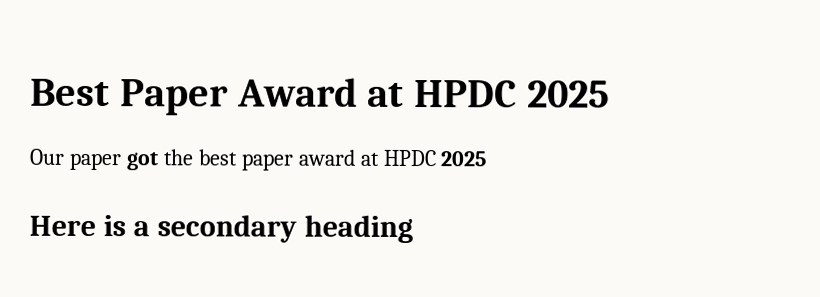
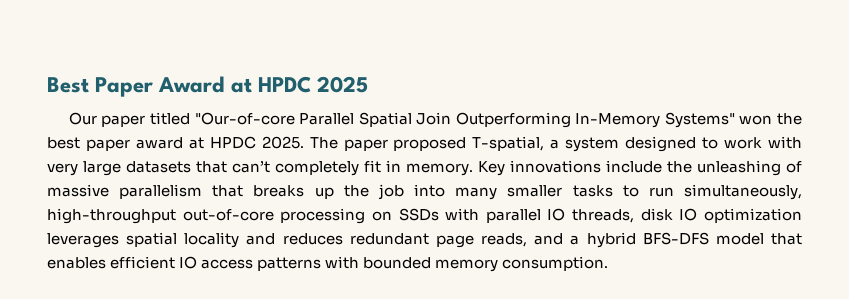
- Our paper got the best paper award at HPDC 2025
- Here is a secondary heading
+ Our paper titled "Our-of-core Parallel Spatial Join Outperforming In-Memory Systems" won the best paper award at HPDC 2025. The paper proposed T-spatial, a system designed to work with very large datasets that can’t completely fit in memory. Key innovations include the unleashing of massive parallelism that breaks up the job into many smaller tasks to run simultaneously, high-throughput out-of-core processing on SSDs with parallel IO threads, disk IO optimization leverages spatial locality and reduces redundant page reads, and a hybrid BFS-DFS model that enables efficient IO access patterns with bounded memory consumption.

